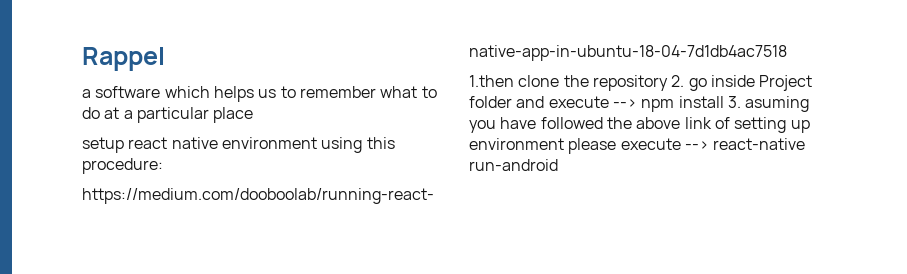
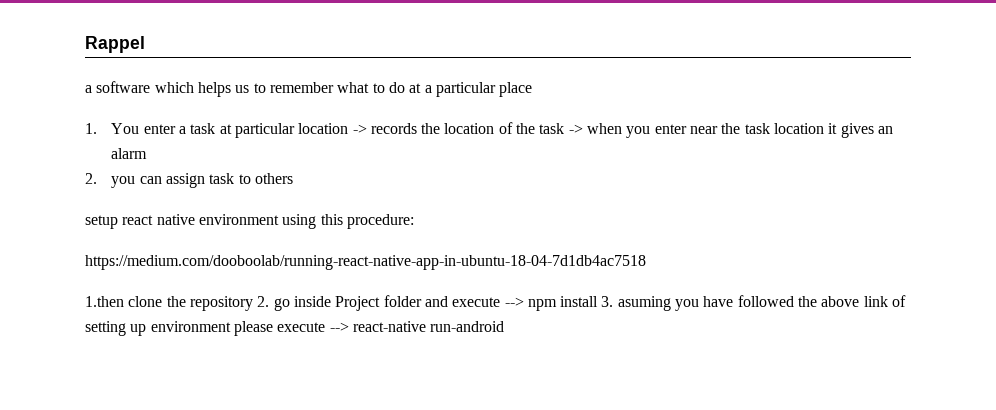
+ 1. You enter a task at particular location -> records the location of the task -> when you enter near the task location it gives an alarm
+ 2. you can assign task to others

